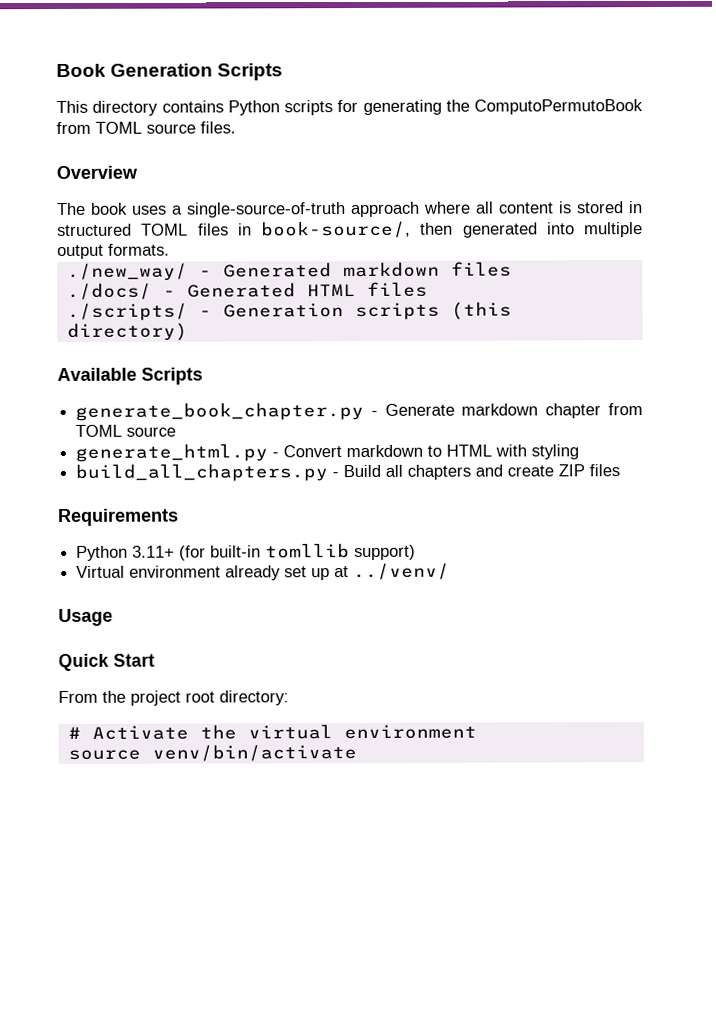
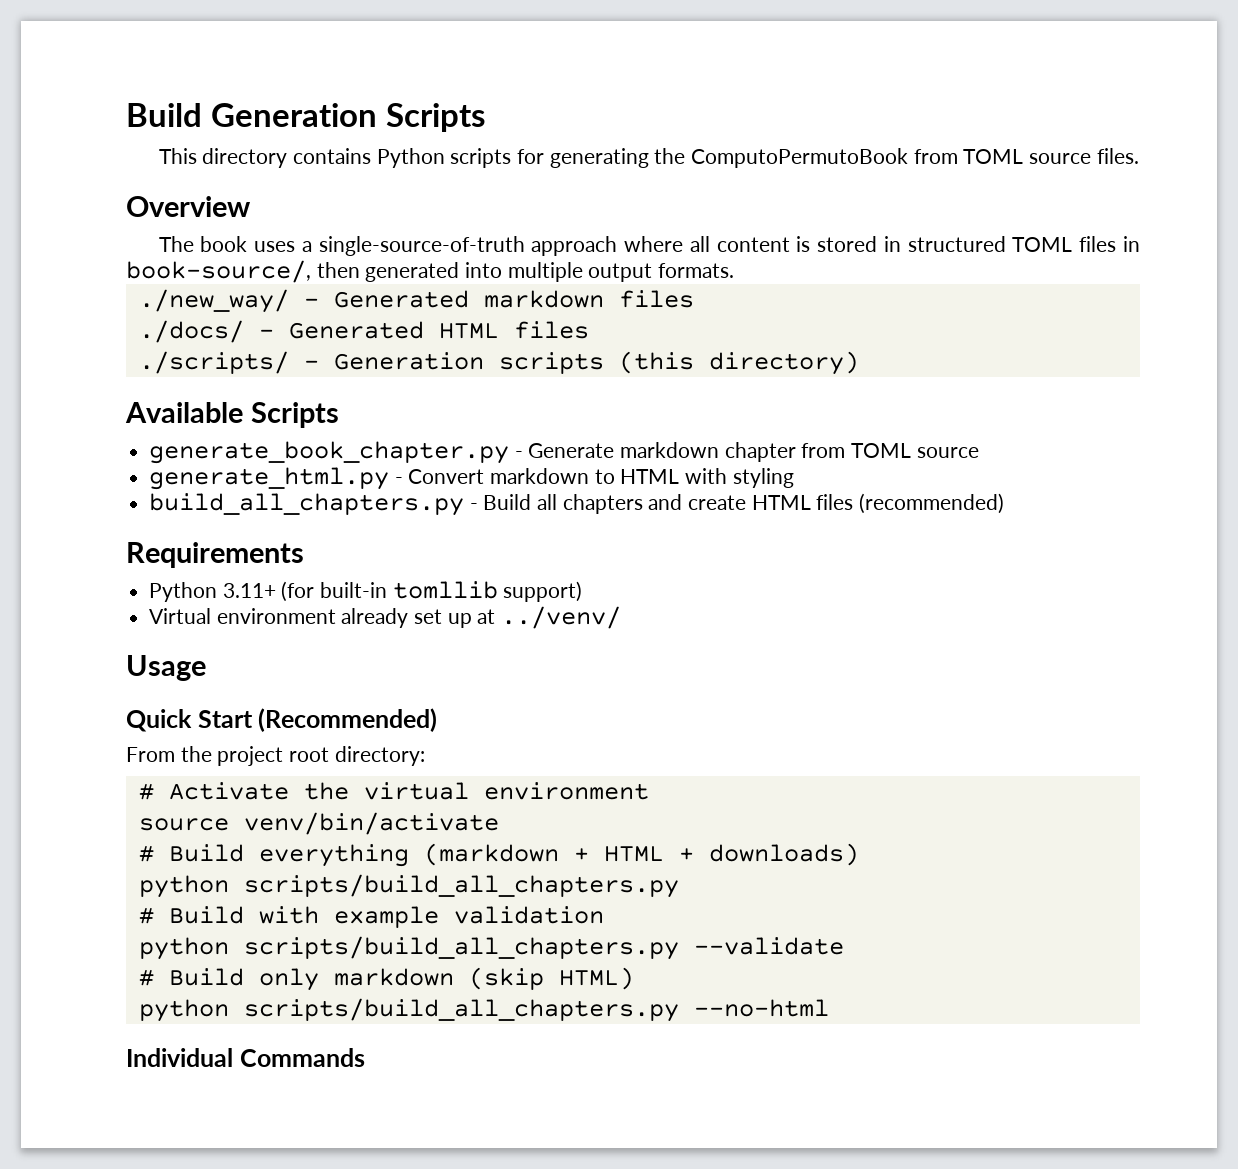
- Book Generation Scripts
+ Build Generation Scripts
- build_all_chapters.py - Build all chapters and create ZIP files
+ build_all_chapters.py - Build all chapters and create HTML files (recommended)
- Quick Start
+ Quick Start (Recommended)
+ # Build everything (markdown + HTML + downloads)
+ python scripts/build_all_chapters.py
+ # Build with example validation
+ python scripts/build_all_chapters.py --validate
+ # Build only markdown (skip HTML)
+ python scripts/build_all_chapters.py --no-html
+ Individual Commands

